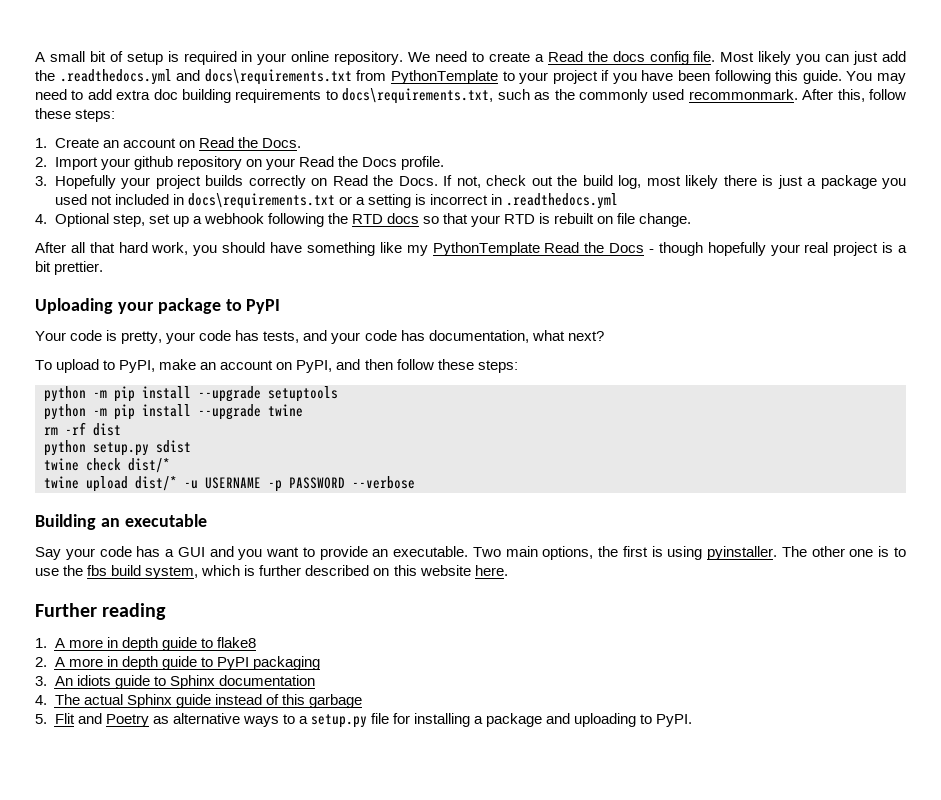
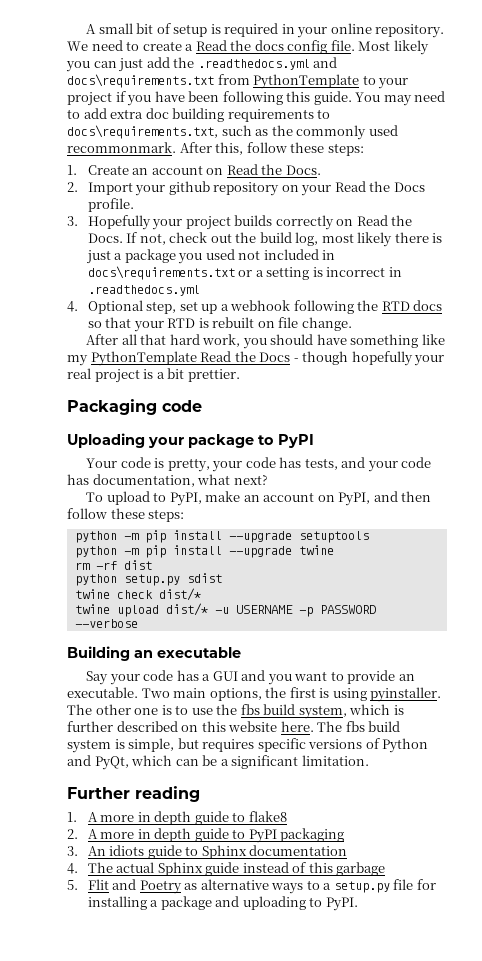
+ Packaging code
+ The fbs build system is simple, but requires specific versions of Python and PyQt, which can be a significant limitation.

